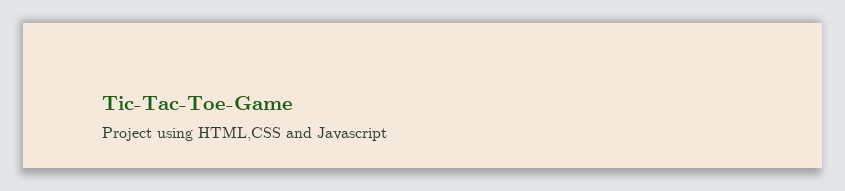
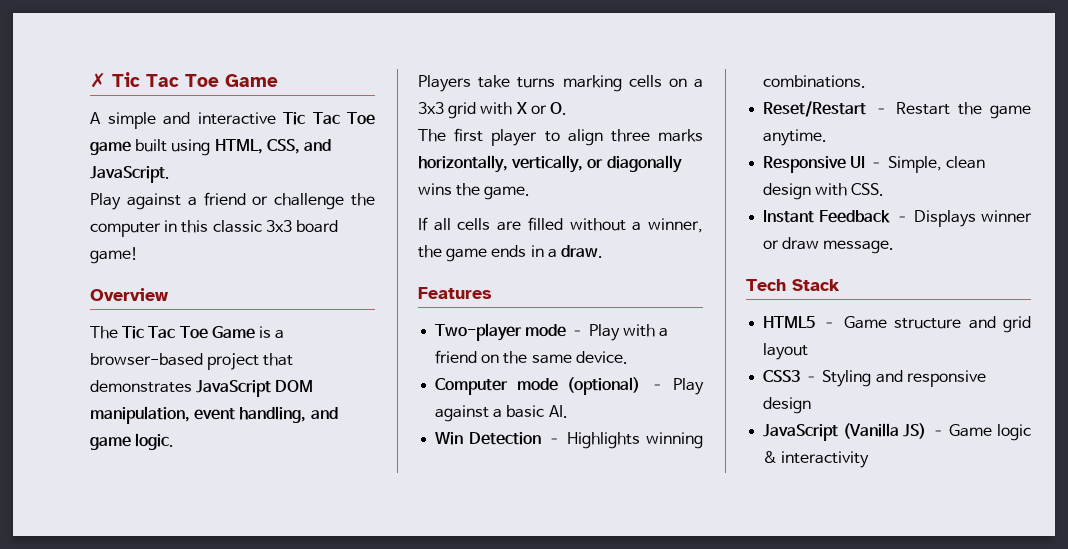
- Tic-Tac-Toe-Game
- Project using HTML,CSS and Javascript
+ ✗ Tic Tac Toe Game
+ A simple and interactive Tic Tac Toe game built using HTML, CSS, and JavaScript.
+ Play against a friend or challenge the computer in this classic 3x3 board game!
+ Overview
+ The Tic Tac Toe Game is a browser-based project that demonstrates JavaScript DOM manipulation, event handling, and game logic.
+ Players take turns marking cells on a 3x3 grid with X or O.
+ The first player to align three marks horizontally, vertically, or diagonally wins the game.
+ If all cells are filled without a winner, the game ends in a draw.
+ Features
+ Two-player mode – Play with a friend on the same device.
+ Computer mode (optional) – Play against a basic AI.
+ Win Detection – Highlights winning combinations.
+ Reset/Restart – Restart the game anytime.
+ Responsive UI – Simple, clean design with CSS.
+ Instant Feedback – Displays winner or draw message.
+ Tech Stack
+ HTML5 – Game structure and grid layout
+ CSS3 – Styling and responsive design
+ JavaScript (Vanilla JS) – Game logic & interactivity

